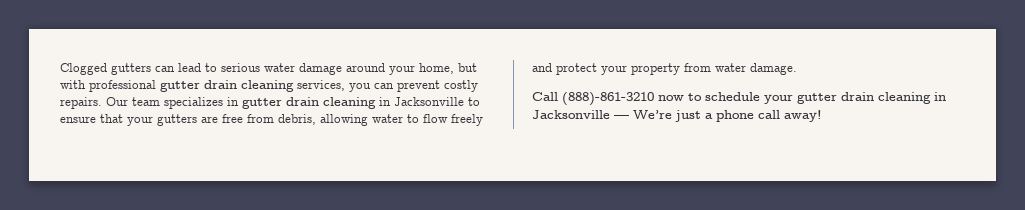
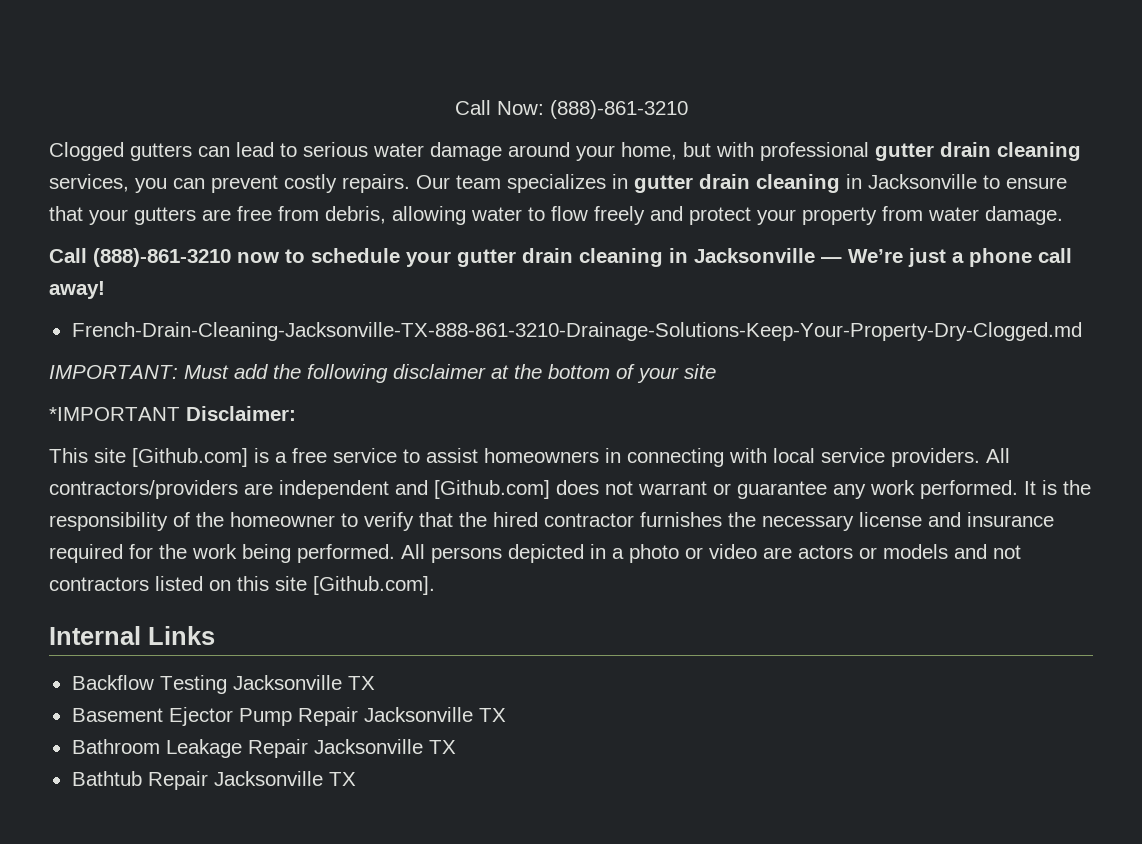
+ Call Now: (888)-861-3210
+ French-Drain-Cleaning-Jacksonville-TX-888-861-3210-Drainage-Solutions-Keep-Your-Property-Dry-Clogged.md
+ IMPORTANT: Must add the following disclaimer at the bottom of your site
+ *IMPORTANT Disclaimer:
+ This site [Github.com] is a free service to assist homeowners in connecting with local service providers. All contractors/providers are independent and [Github.com] does not warrant or guarantee any work performed. It is the responsibility of the homeowner to verify that the hired contractor furnishes the necessary license and insurance required for the work being performed. All persons depicted in a photo or video are actors or models and not contractors listed on this site [Github.com].
+ Internal Links
+ Backflow Testing Jacksonville TX
+ Basement Ejector Pump Repair Jacksonville TX
+ Bathroom Leakage Repair Jacksonville TX
+ Bathtub Repair Jacksonville TX

